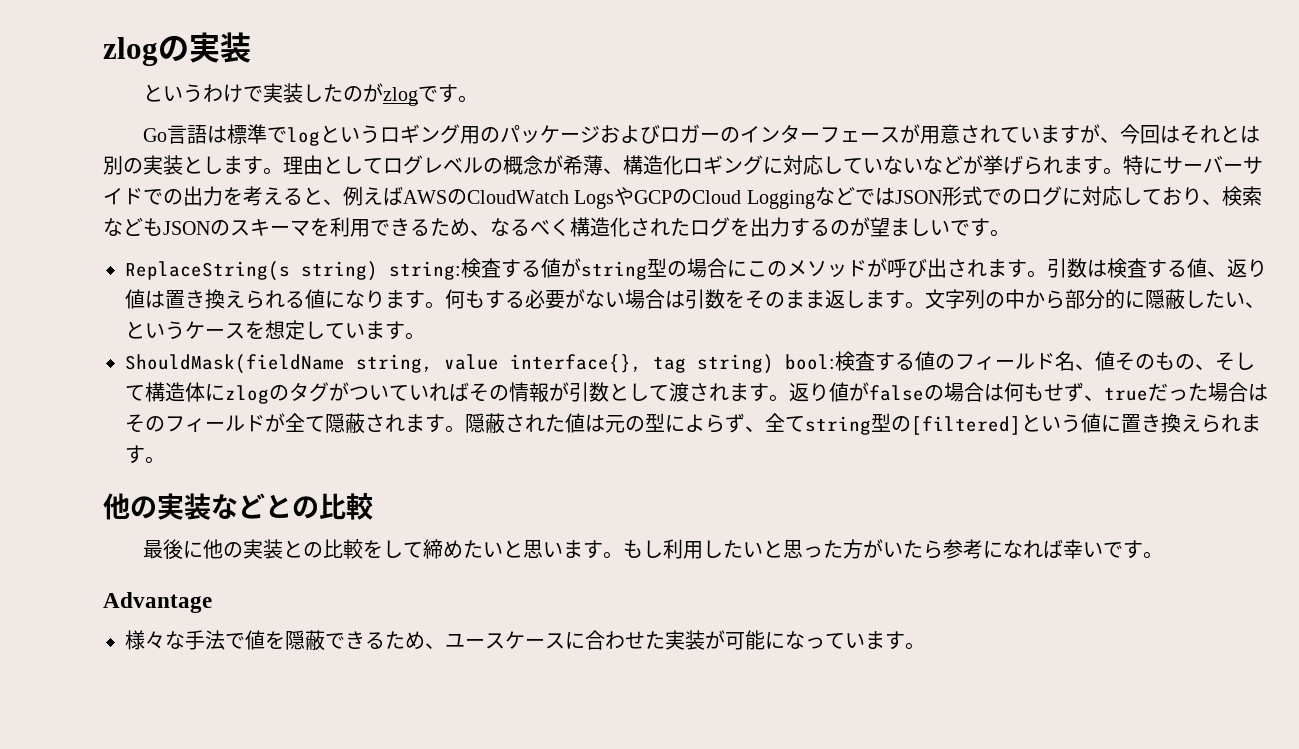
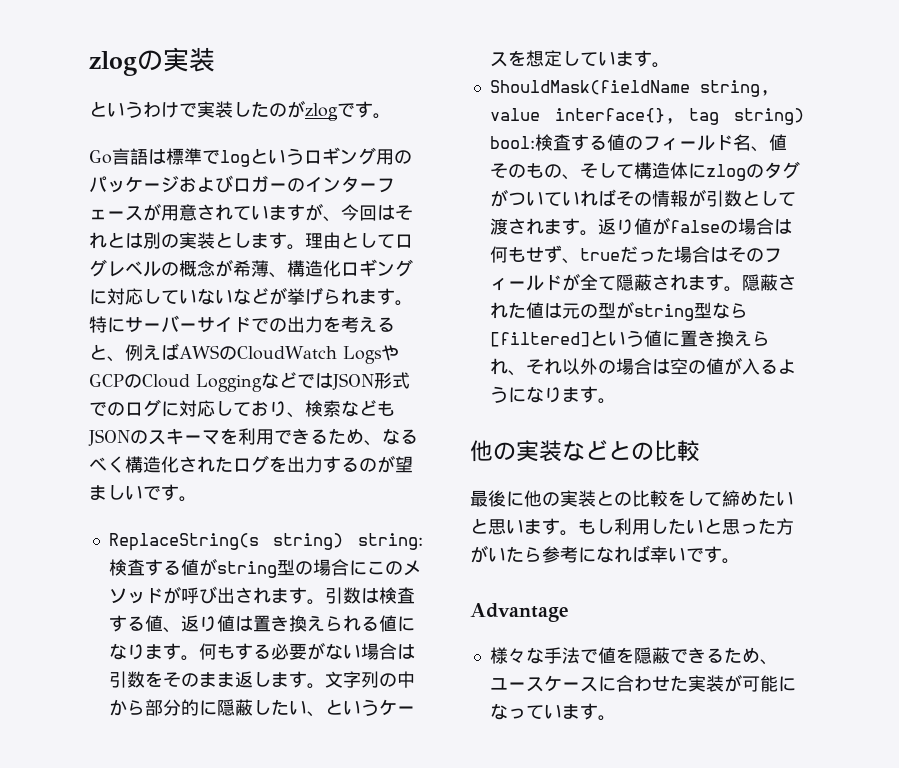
- 隠蔽された値は元の型によらず、全てstring型の[filtered]という値に置き換えられます。
+ 隠蔽された値は元の型がstring型なら[filtered]という値に置き換えられ、それ以外の場合は空の値が入るようになります。

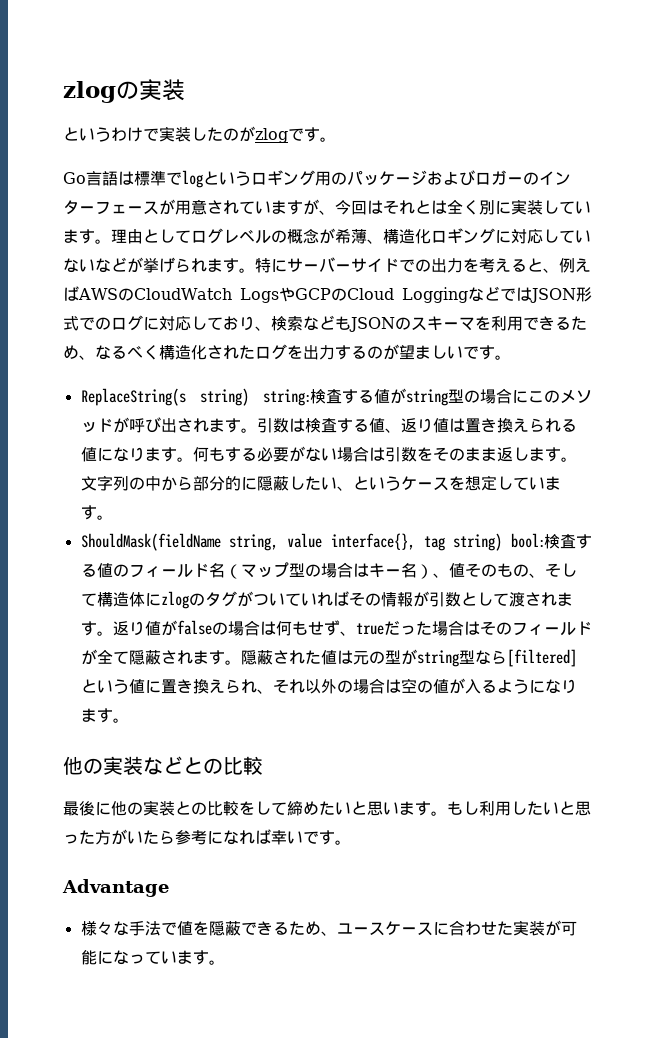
- Go言語は標準でlogというロギング用のパッケージおよびロガーのインターフェースが用意されていますが、今回はそれとは別の実装とします。
+ Go言語は標準でlogというロギング用のパッケージおよびロガーのインターフェースが用意されていますが、今回はそれとは全く別に実装しています。
- ShouldMask(fieldName string, value interface{}, tag string) bool:検査する値のフィールド名、値そのもの、そして構造体にzlogのタグがついていればその情報が引数として渡されます。
+ ShouldMask(fieldName string, value interface{}, tag string) bool:検査する値のフィールド名（マップ型の場合はキー名）、値そのもの、そして構造体にzlogのタグがついていればその情報が引数として渡されます。

